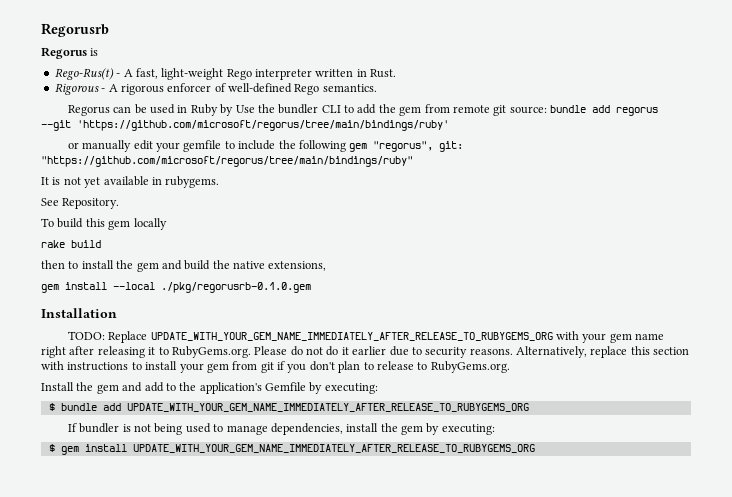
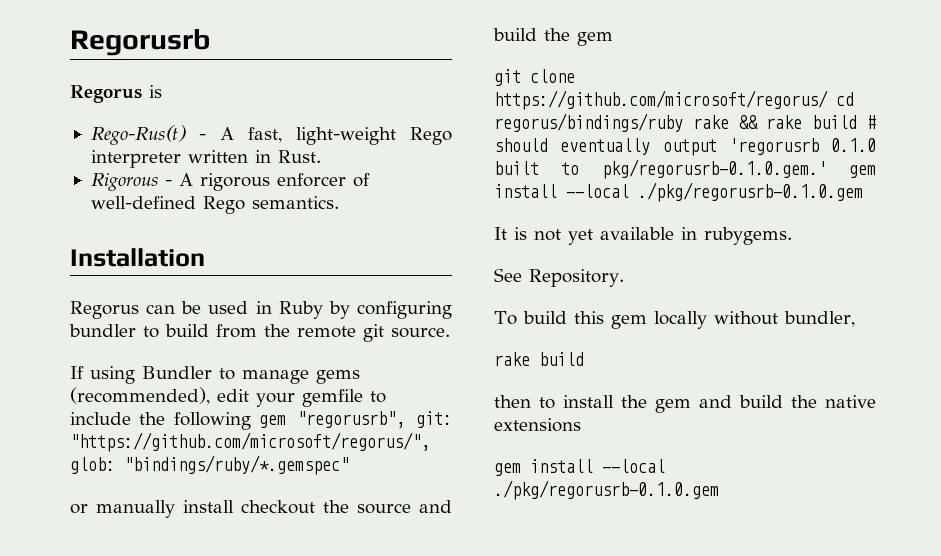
+ Installation
- Regorus can be used in Ruby by Use the bundler CLI to add the gem from remote git source: bundle add regorus --git 'https://github.com/microsoft/regorus/tree/main/bindings/ruby'
- or manually edit your gemfile to include the following gem "regorus", git: "https://github.com/microsoft/regorus/tree/main/bindings/ruby"
+ Regorus can be used in Ruby by configuring bundler to build from the remote git source.
+ If using Bundler to manage gems (recommended), edit your gemfile to include the following gem "regorusrb", git: "https://github.com/microsoft/regorus/", glob: "bindings/ruby/*.gemspec"
+ or manually install checkout the source and build the gem
+ git clone https://github.com/microsoft/regorus/ cd regorus/bindings/ruby rake && rake build # should eventually output 'regorusrb 0.1.0 built to pkg/regorusrb-0.1.0.gem.' gem install --local ./pkg/regorusrb-0.1.0.gem
- To build this gem locally
+ To build this gem locally without bundler,
- then to install the gem and build the native extensions,
+ then to install the gem and build the native extensions
  gem install --local ./pkg/regorusrb-0.1.0.gem
- Installation
- TODO: Replace UPDATE_WITH_YOUR_GEM_NAME_IMMEDIATELY_AFTER_RELEASE_TO_RUBYGEMS_ORG with your gem name right after releasing it to RubyGems.org. Please do not do it earlier due to security reasons. Alternatively, replace this section with instructions to install your gem from git if you don't plan to release to RubyGems.org.
- Install the gem and add to the application's Gemfile by executing:
- $ bundle add UPDATE_WITH_YOUR_GEM_NAME_IMMEDIATELY_AFTER_RELEASE_TO_RUBYGEMS_ORG
- If bundler is not being used to manage dependencies, install the gem by executing:
- $ gem install UPDATE_WITH_YOUR_GEM_NAME_IMMEDIATELY_AFTER_RELEASE_TO_RUBYGEMS_ORG

